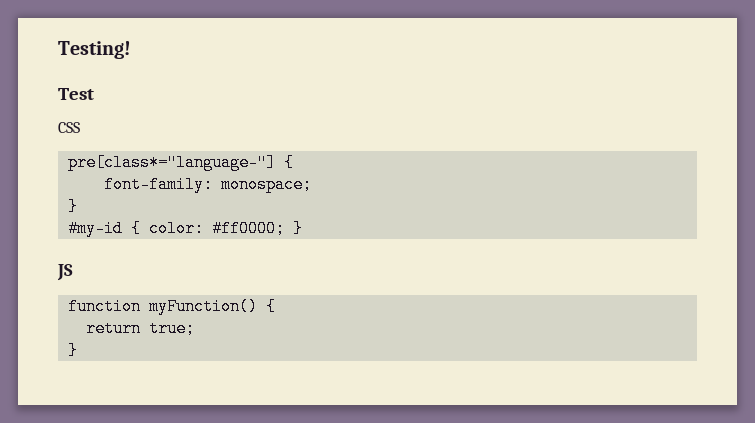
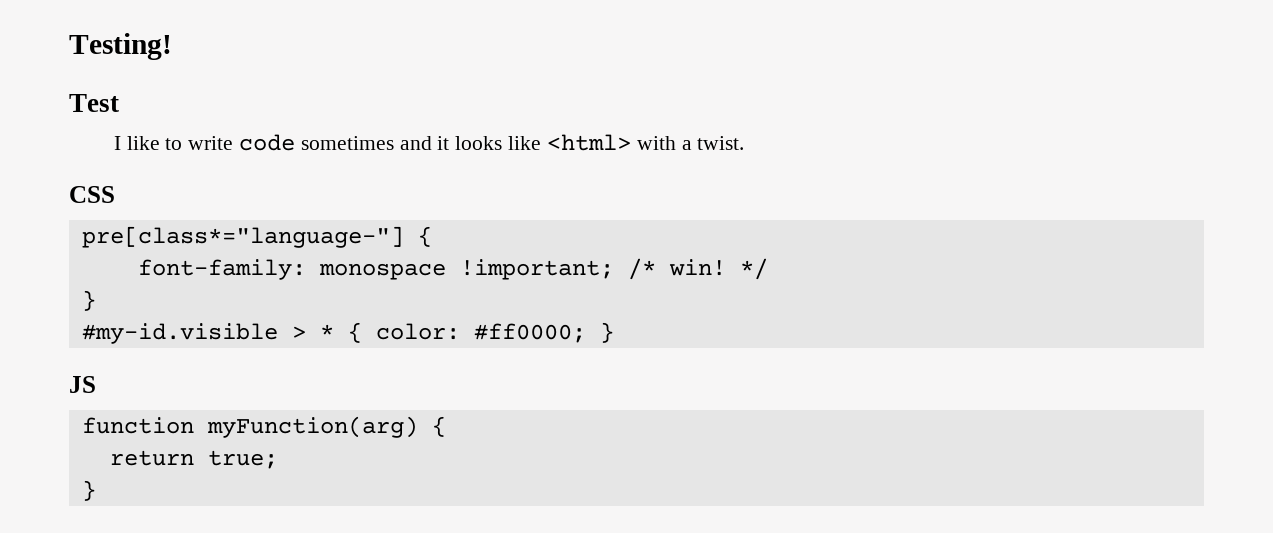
+ I like to write code sometimes and it looks like <html> with a twist.
  CSS
  pre[class*="language-"] {
- font-family: monospace;
+ font-family: monospace !important; /* win! */
  }
- #my-id { color: #ff0000; }
+ #my-id.visible > * { color: #ff0000; }
- function myFunction() {
+ function myFunction(arg) {

